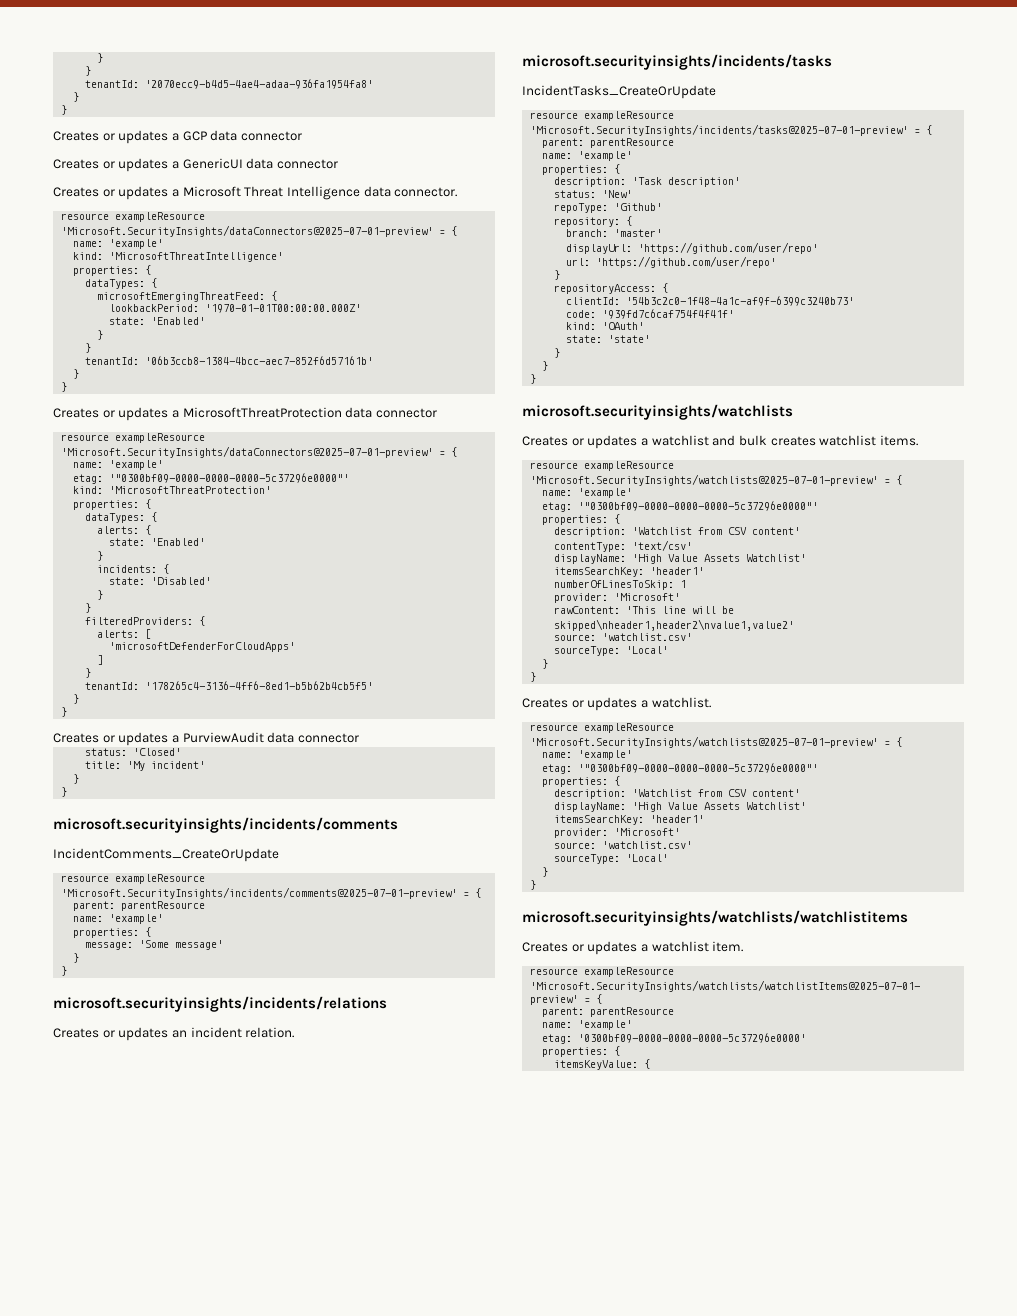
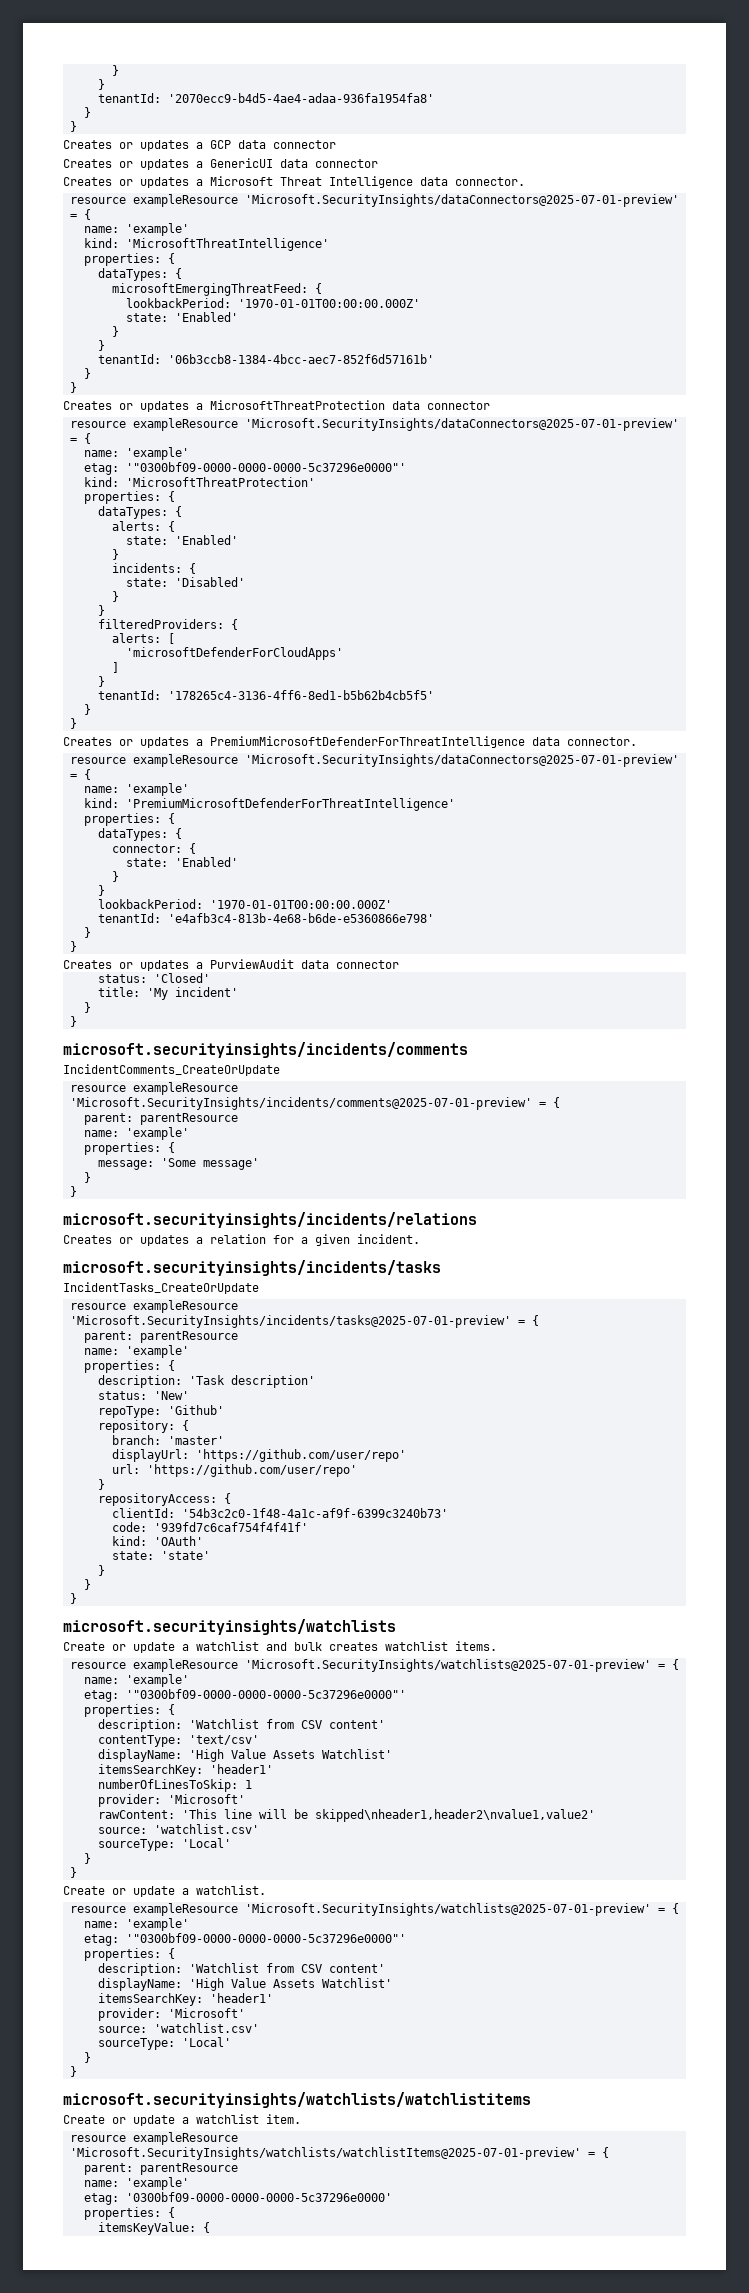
+ Creates or updates a PremiumMicrosoftDefenderForThreatIntelligence data connector.
+ resource exampleResource 'Microsoft.SecurityInsights/dataConnectors@2025-07-01-preview' = {
+ name: 'example'
+ kind: 'PremiumMicrosoftDefenderForThreatIntelligence'
+ properties: {
+ dataTypes: {
+ connector: {
+ state: 'Enabled'
+ }
+ }
+ lookbackPeriod: '1970-01-01T00:00:00.000Z'
+ tenantId: 'e4afb3c4-813b-4e68-b6de-e5360866e798'
+ }
+ }
- Creates or updates an incident relation.
+ Creates or updates a relation for a given incident.
- Creates or updates a watchlist and bulk creates watchlist items.
+ Create or update a watchlist and bulk creates watchlist items.
- Creates or updates a watchlist.
+ Create or update a watchlist.
- Creates or updates a watchlist item.
+ Create or update a watchlist item.

